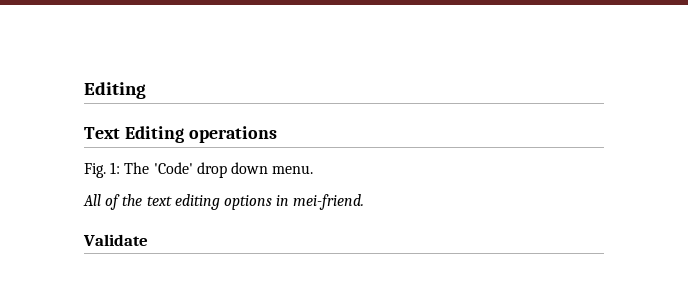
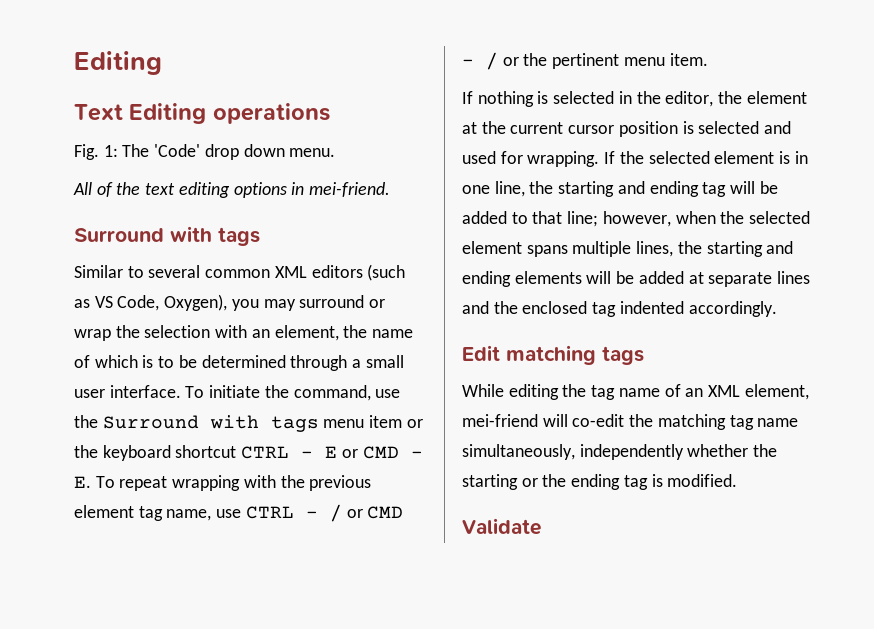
  All of the text editing options in mei-friend.
+ Surround with tags
+ Similar to several common XML editors (such as VS Code, Oxygen), you may surround or wrap the selection with an element, the name of which is to be determined through a small user interface. To initiate the command, use the Surround with tags menu item or the keyboard shortcut CTRL - E or CMD - E. To repeat wrapping with the previous element tag name, use CTRL - / or CMD - / or the pertinent menu item.
+ If nothing is selected in the editor, the element at the current cursor position is selected and used for wrapping. If the selected element is in one line, the starting and ending tag will be added to that line; however, when the selected element spans multiple lines, the starting and ending elements will be added at separate lines and the enclosed tag indented accordingly.
+ Edit matching tags
+ While editing the tag name of an XML element, mei-friend will co-edit the matching tag name simultaneously, independently whether the starting or the ending tag is modified.

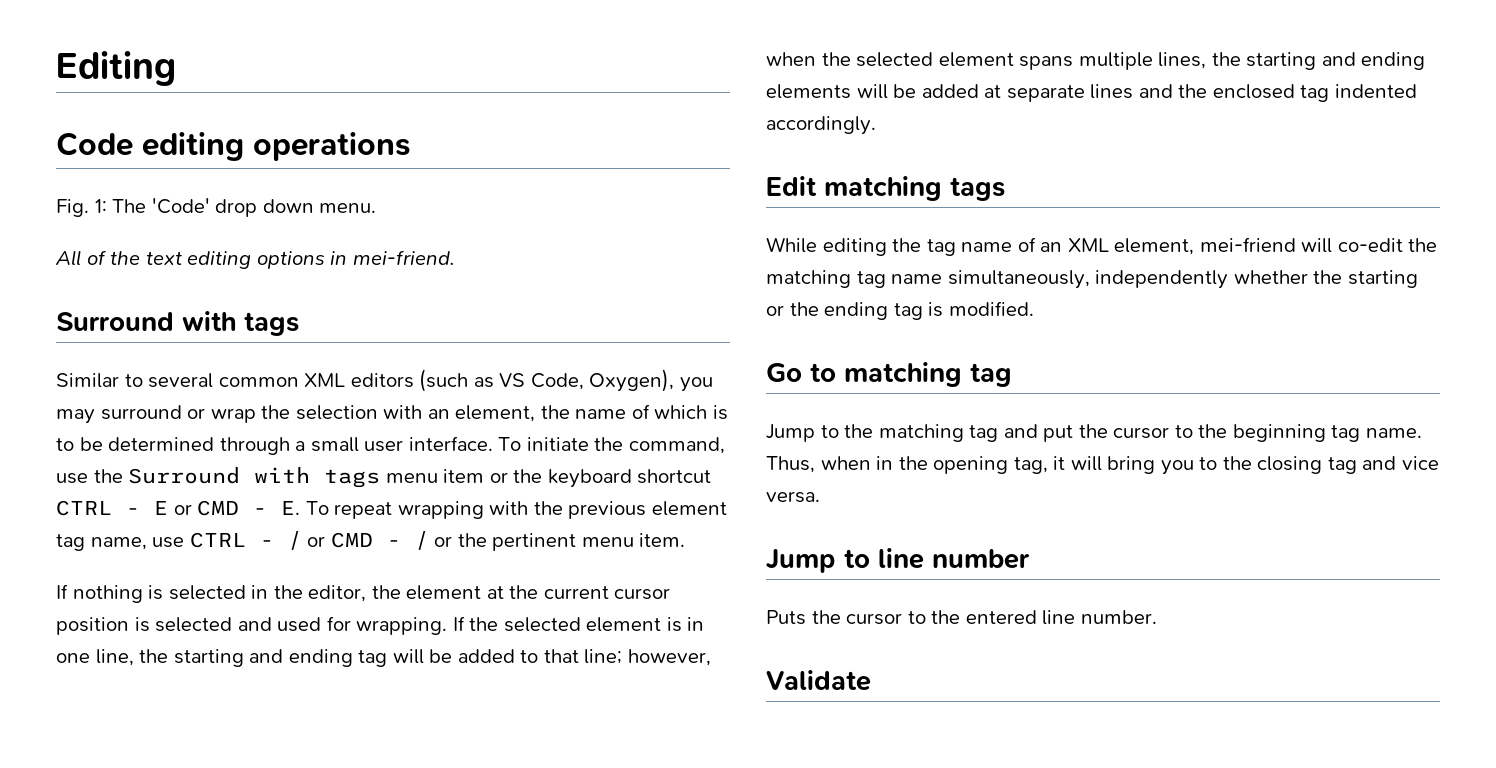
- Text Editing operations
+ Code editing operations
+ Go to matching tag
+ Jump to the matching tag and put the cursor to the beginning tag name. Thus, when in the opening tag, it will bring you to the closing tag and vice versa.
+ Jump to line number
+ Puts the cursor to the entered line number.

